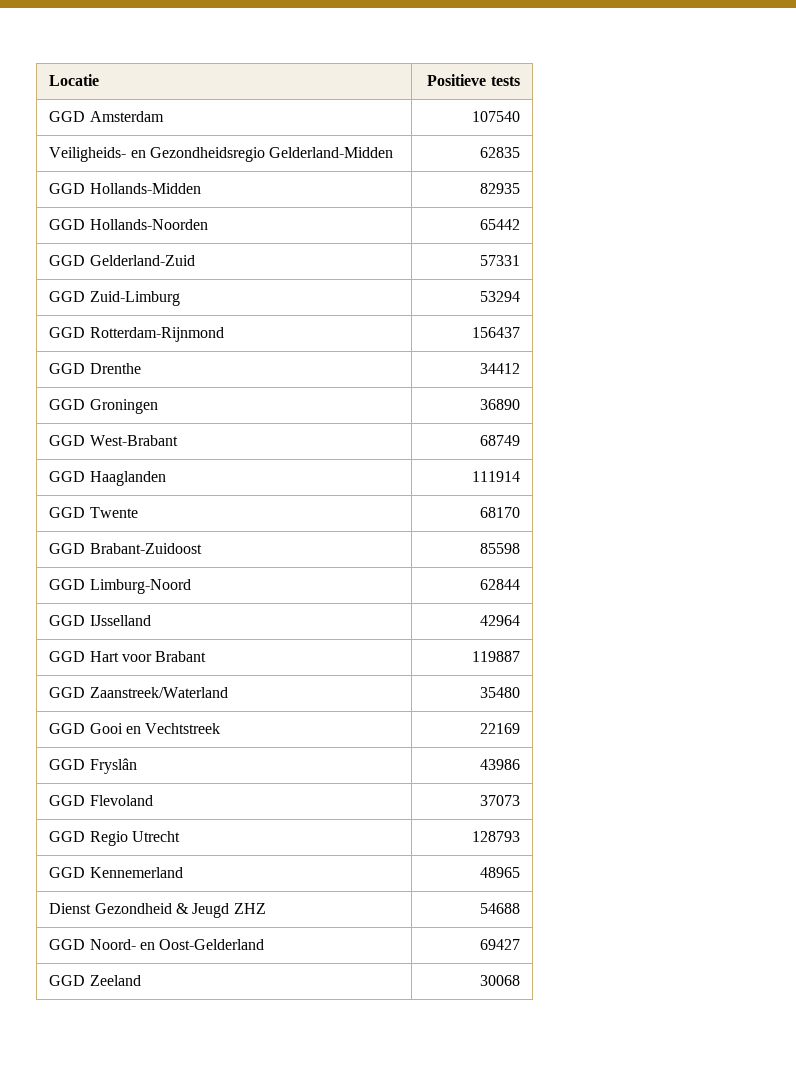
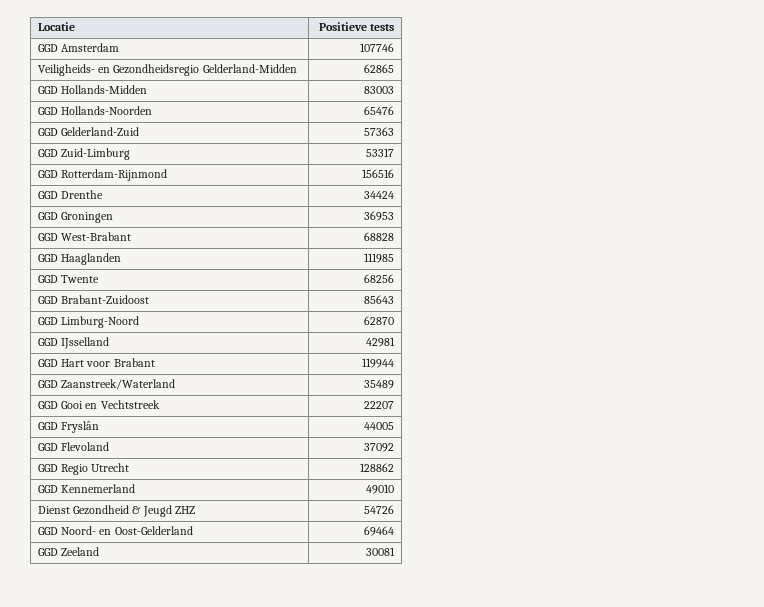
- GGD Amsterdam | 107540
+ GGD Amsterdam | 107746
- Veiligheids- en Gezondheidsregio Gelderland-Midden | 62835
+ Veiligheids- en Gezondheidsregio Gelderland-Midden | 62865
- GGD Hollands-Midden | 82935
+ GGD Hollands-Midden | 83003
- GGD Hollands-Noorden | 65442
+ GGD Hollands-Noorden | 65476
- GGD Gelderland-Zuid | 57331
+ GGD Gelderland-Zuid | 57363
- GGD Zuid-Limburg | 53294
+ GGD Zuid-Limburg | 53317
- GGD Rotterdam-Rijnmond | 156437
+ GGD Rotterdam-Rijnmond | 156516
- GGD Drenthe | 34412
+ GGD Drenthe | 34424
- GGD Groningen | 36890
+ GGD Groningen | 36953
- GGD West-Brabant | 68749
+ GGD West-Brabant | 68828
- GGD Haaglanden | 111914
+ GGD Haaglanden | 111985
- GGD Twente | 68170
+ GGD Twente | 68256
- GGD Brabant-Zuidoost | 85598
+ GGD Brabant-Zuidoost | 85643
- GGD Limburg-Noord | 62844
+ GGD Limburg-Noord | 62870
- GGD IJsselland | 42964
+ GGD IJsselland | 42981
- GGD Hart voor Brabant | 119887
+ GGD Hart voor Brabant | 119944
- GGD Zaanstreek/Waterland | 35480
+ GGD Zaanstreek/Waterland | 35489
- GGD Gooi en Vechtstreek | 22169
+ GGD Gooi en Vechtstreek | 22207
- GGD Fryslân | 43986
+ GGD Fryslân | 44005
- GGD Flevoland | 37073
+ GGD Flevoland | 37092
- GGD Regio Utrecht | 128793
+ GGD Regio Utrecht | 128862
- GGD Kennemerland | 48965
+ GGD Kennemerland | 49010
- Dienst Gezondheid & Jeugd ZHZ | 54688
+ Dienst Gezondheid & Jeugd ZHZ | 54726
- GGD Noord- en Oost-Gelderland | 69427
+ GGD Noord- en Oost-Gelderland | 69464
- GGD Zeeland | 30068
+ GGD Zeeland | 30081

